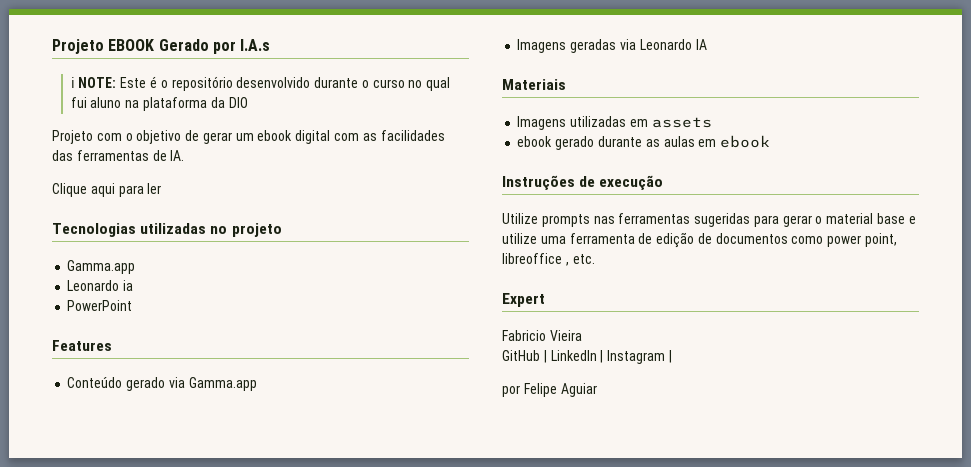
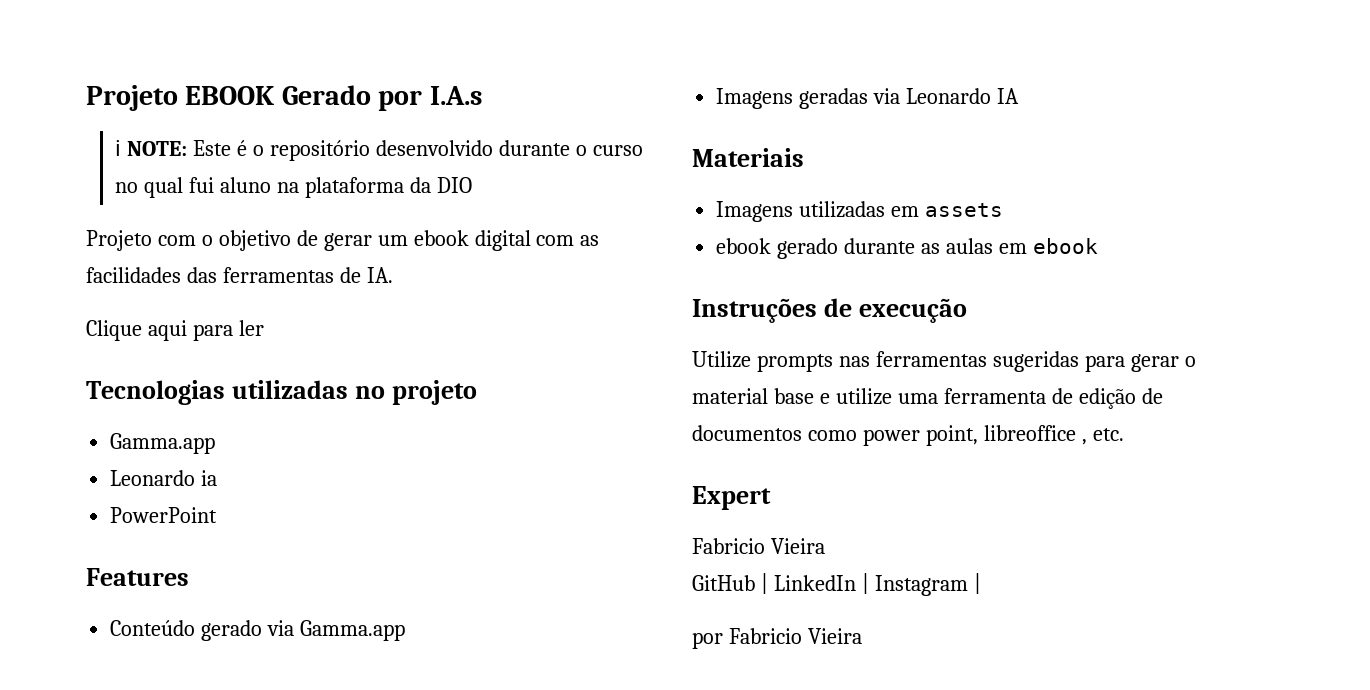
- por Felipe Aguiar
+ por Fabricio Vieira

